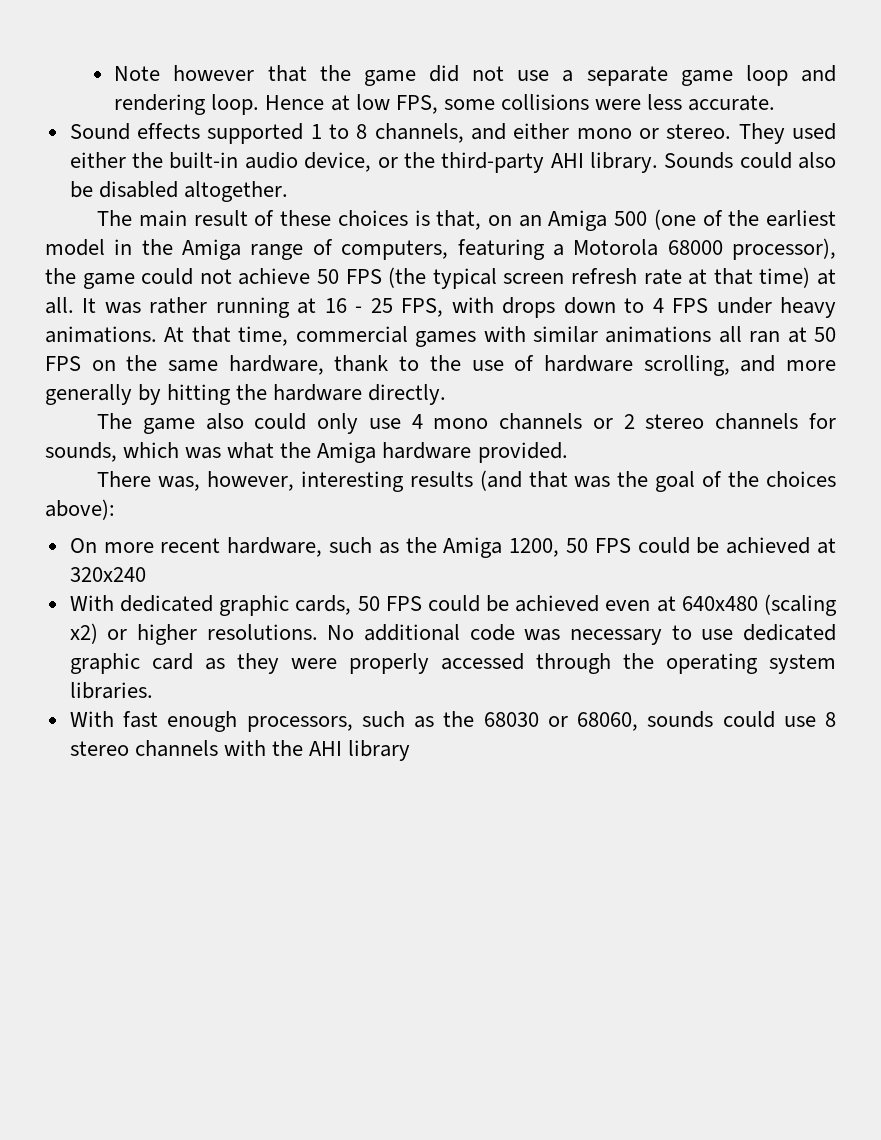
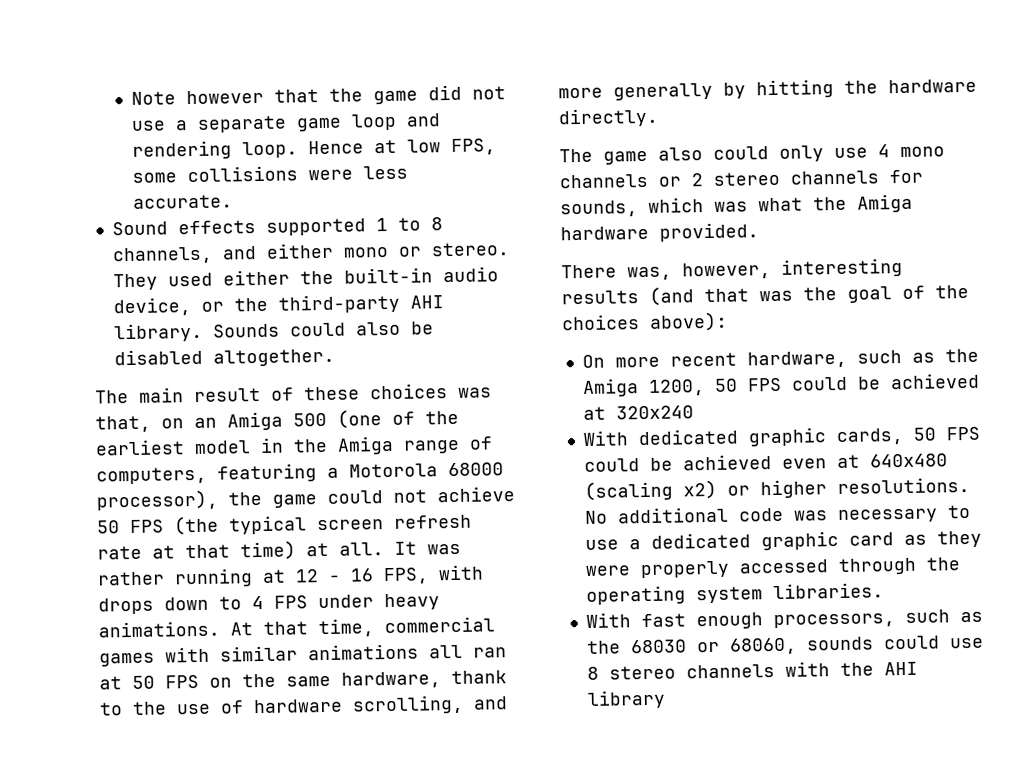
- The main result of these choices is that, on an Amiga 500 (one of the earliest model in the Amiga range of computers, featuring a Motorola 68000 processor), the game could not achieve 50 FPS (the typical screen refresh rate at that time) at all.
+ The main result of these choices was that, on an Amiga 500 (one of the earliest model in the Amiga range of computers, featuring a Motorola 68000 processor), the game could not achieve 50 FPS (the typical screen refresh rate at that time) at all.
- It was rather running at 16 - 25 FPS, with drops down to 4 FPS under heavy animations.
+ It was rather running at 12 - 16 FPS, with drops down to 4 FPS under heavy animations.
- No additional code was necessary to use dedicated graphic card as they were properly accessed through the operating system libraries.
+ No additional code was necessary to use a dedicated graphic card as they were properly accessed through the operating system libraries.

